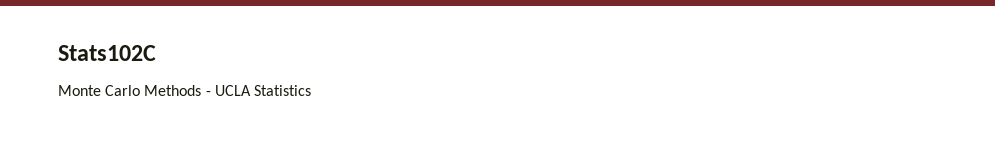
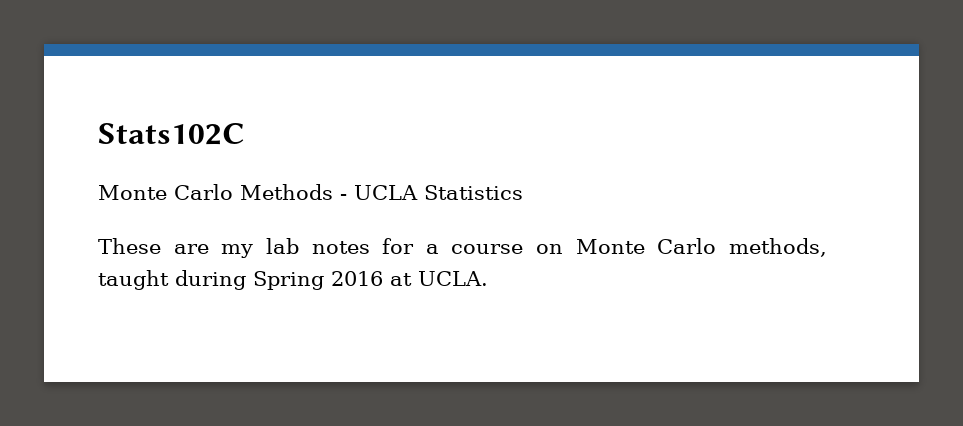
+ These are my lab notes for a course on Monte Carlo methods, taught during Spring 2016 at UCLA.

